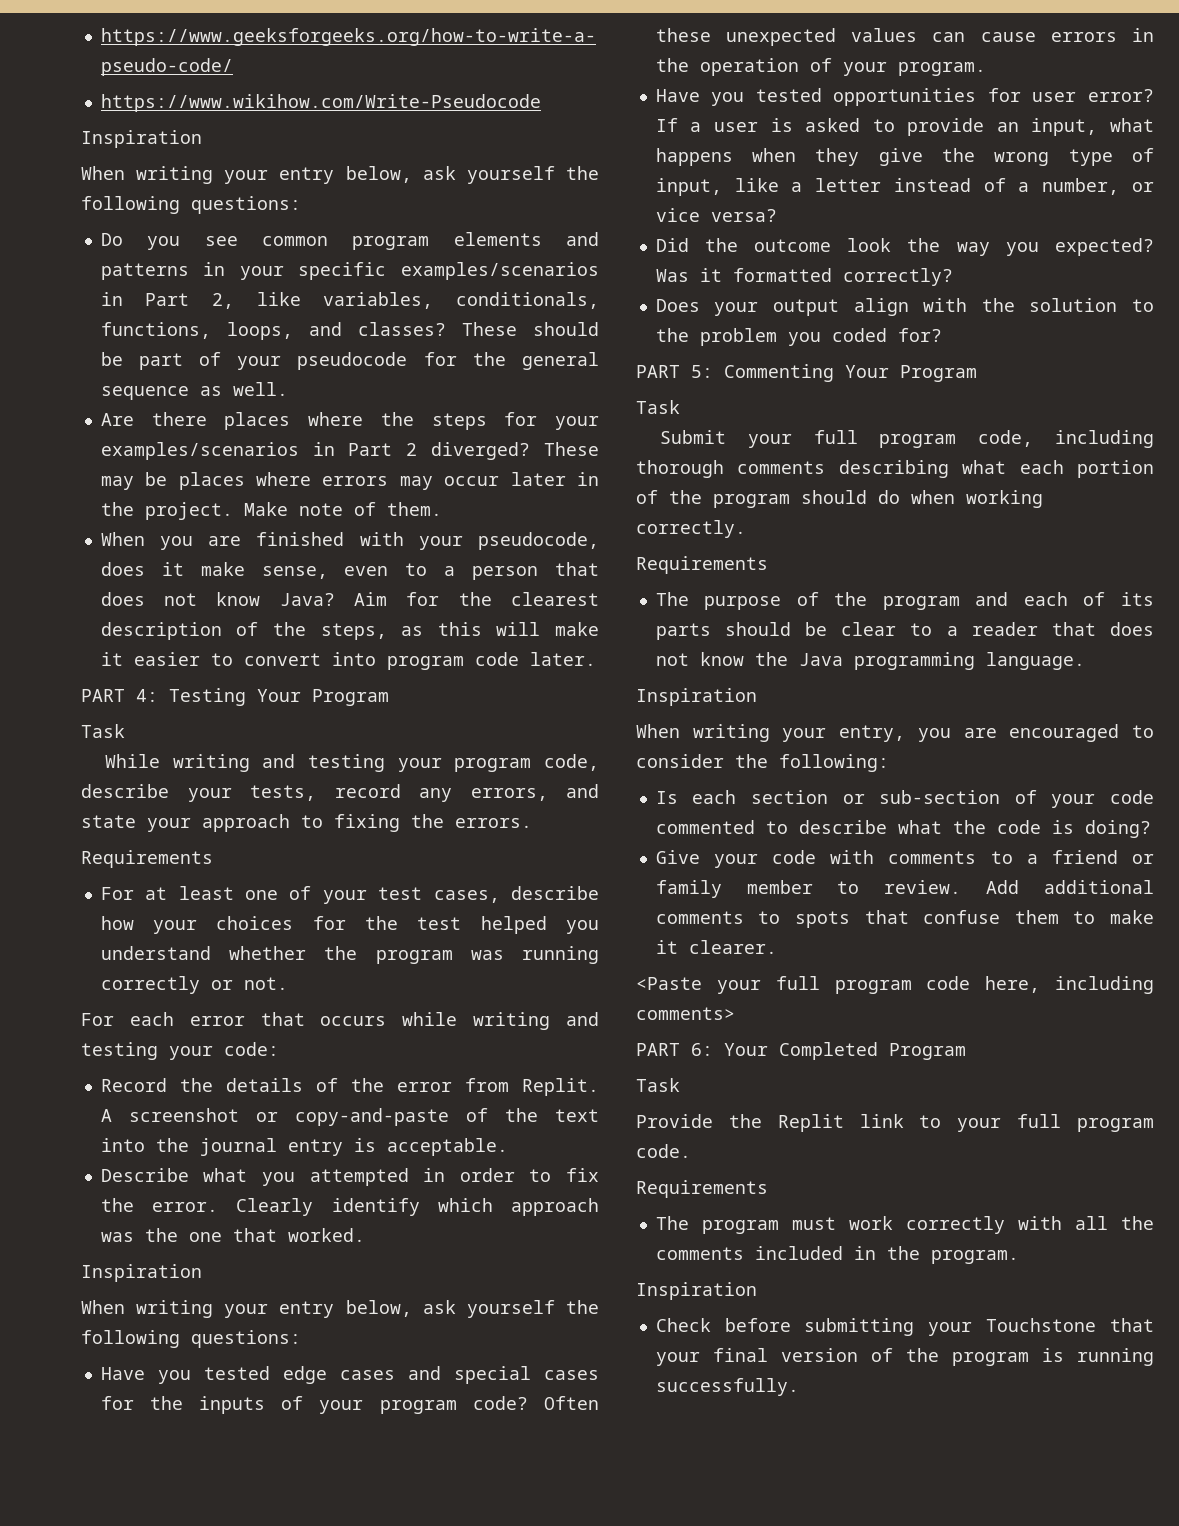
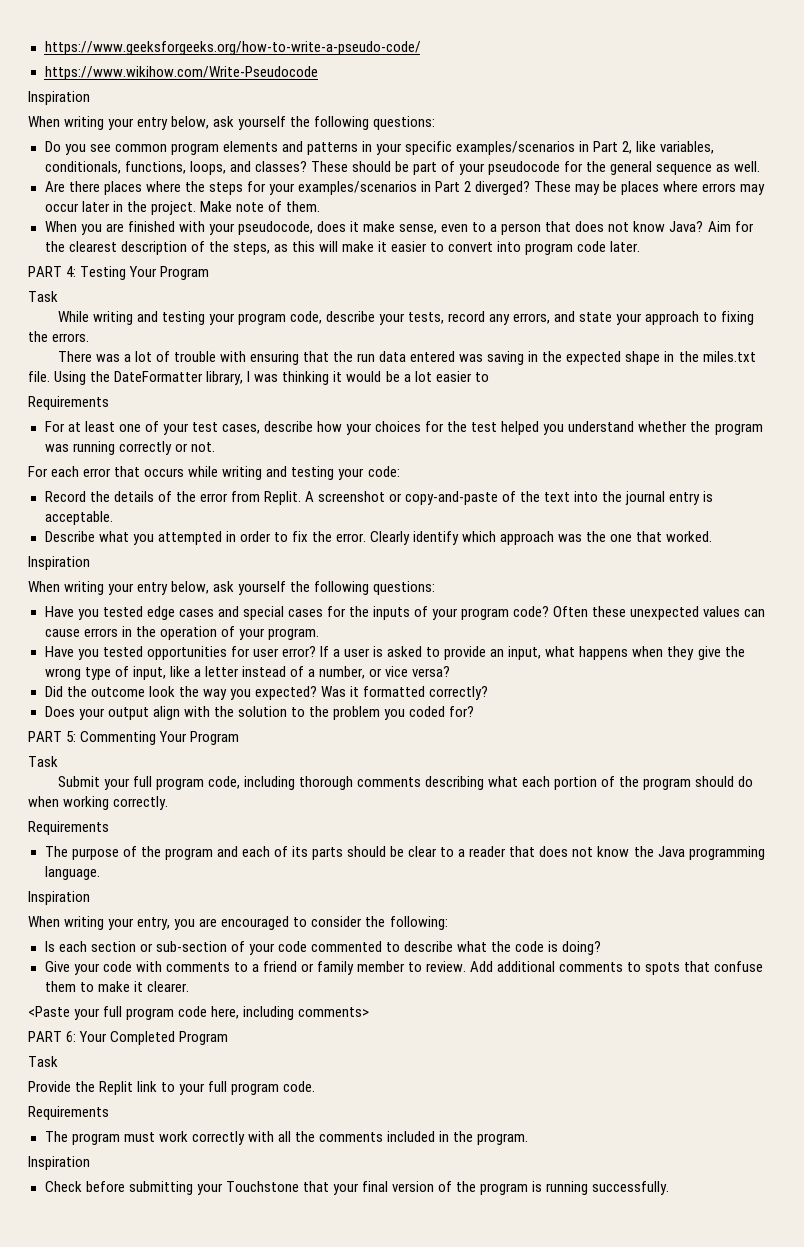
+ There was a lot of trouble with ensuring that the run data entered was saving in the expected shape in the miles.txt file. Using the DateFormatter library, I was thinking it would be a lot easier to

